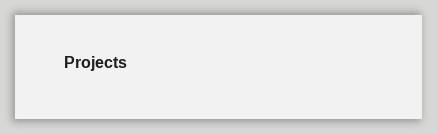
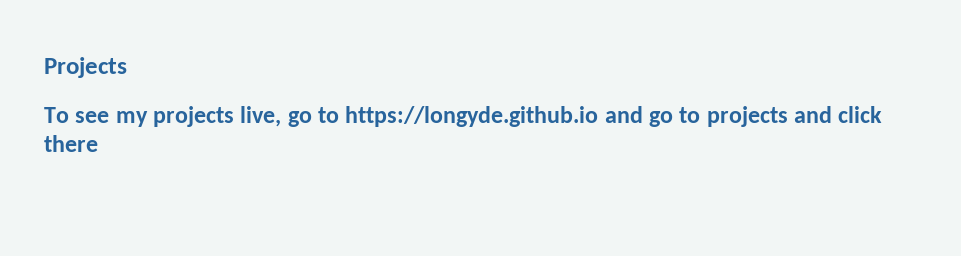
+ To see my projects live, go to https://longyde.github.io and go to projects and click there

